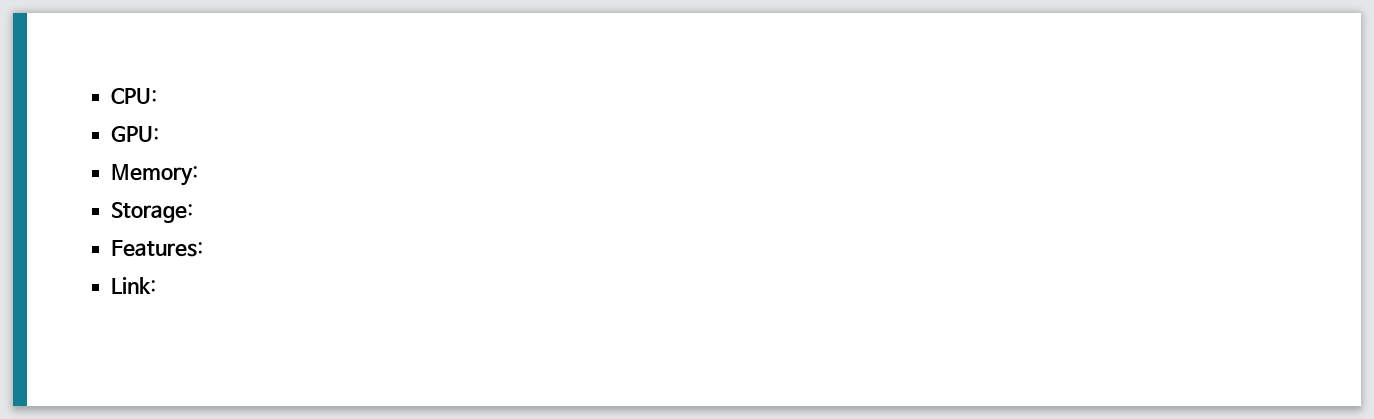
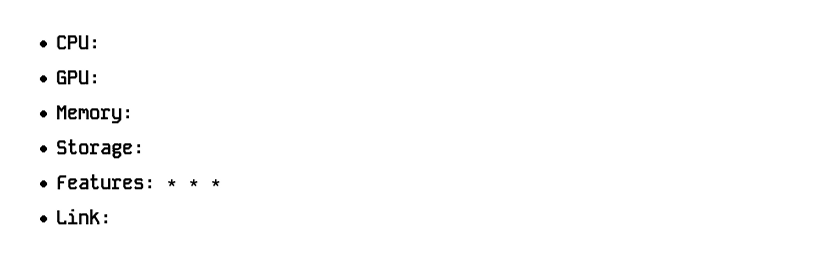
- Features:
+ Features: * * *

